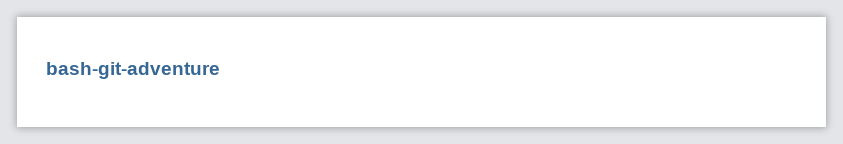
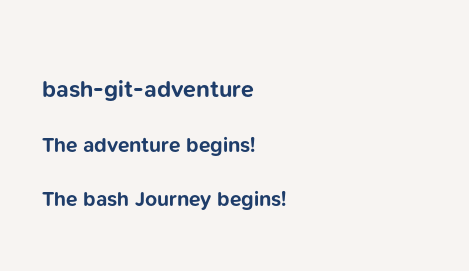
+ The adventure begins!
+ The bash Journey begins!

